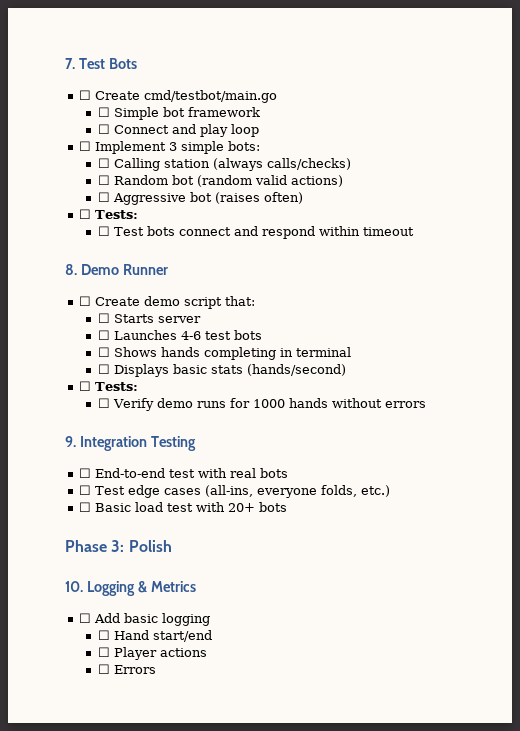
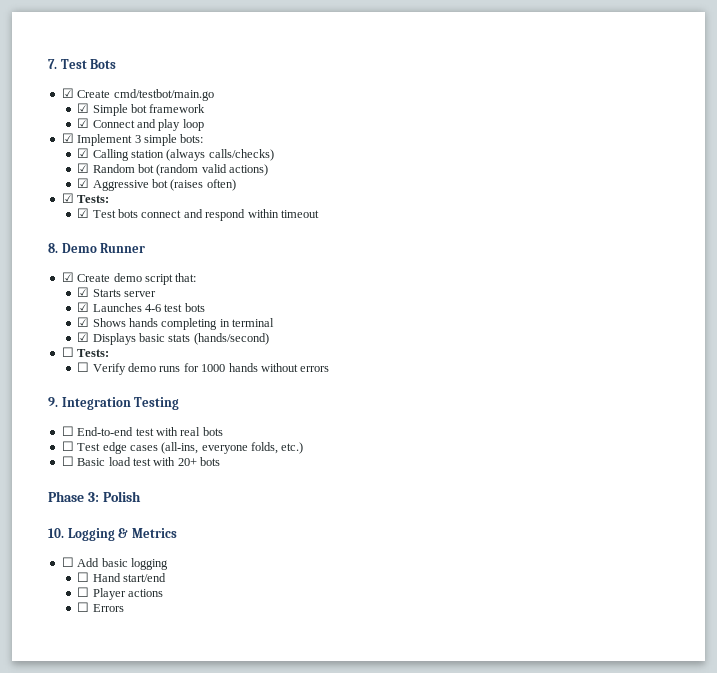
- ☐ Create cmd/testbot/main.go
+ ☑ Create cmd/testbot/main.go
- ☐ Simple bot framework
+ ☑ Simple bot framework
- ☐ Connect and play loop
+ ☑ Connect and play loop
- ☐ Implement 3 simple bots:
+ ☑ Implement 3 simple bots:
- ☐ Calling station (always calls/checks)
+ ☑ Calling station (always calls/checks)
- ☐ Random bot (random valid actions)
+ ☑ Random bot (random valid actions)
- ☐ Aggressive bot (raises often)
- ☐ Tests:
- ☐ Test bots connect and respond within timeout
+ ☑ Aggressive bot (raises often)
+ ☑ Tests:
+ ☑ Test bots connect and respond within timeout
- ☐ Create demo script that:
+ ☑ Create demo script that:
- ☐ Starts server
+ ☑ Starts server
- ☐ Launches 4-6 test bots
+ ☑ Launches 4-6 test bots
- ☐ Shows hands completing in terminal
+ ☑ Shows hands completing in terminal
- ☐ Displays basic stats (hands/second)
+ ☑ Displays basic stats (hands/second)

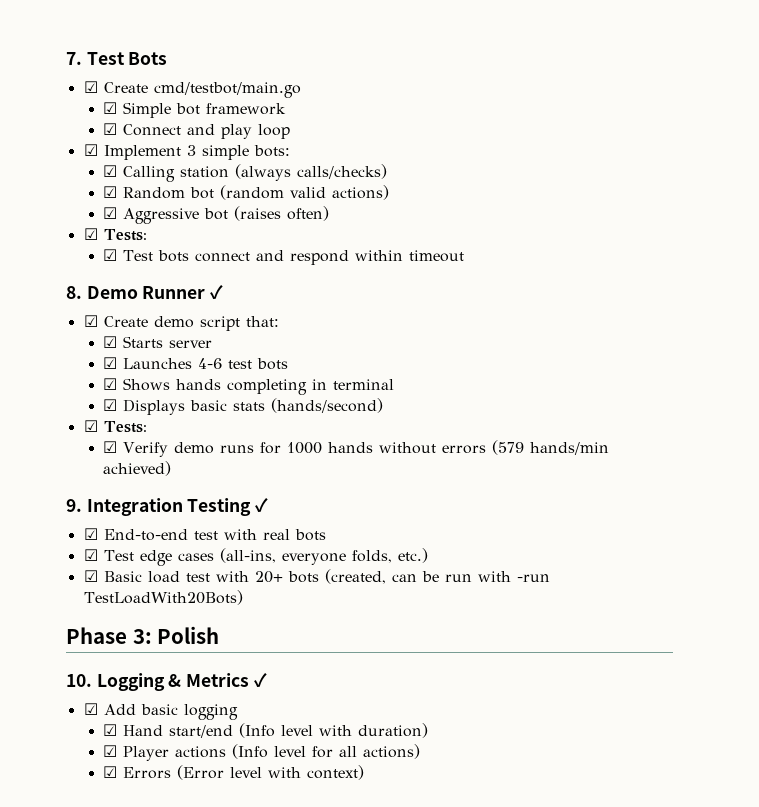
- 8. Demo Runner
+ 8. Demo Runner ✓
  ☑ Displays basic stats (hands/second)
- ☐ Tests:
- ☐ Verify demo runs for 1000 hands without errors
+ ☑ Tests:
+ ☑ Verify demo runs for 1000 hands without errors (579 hands/min achieved)
- 9. Integration Testing
- ☐ End-to-end test with real bots
+ 9. Integration Testing ✓
+ ☑ End-to-end test with real bots
- ☐ Test edge cases (all-ins, everyone folds, etc.)
+ ☑ Test edge cases (all-ins, everyone folds, etc.)
- ☐ Basic load test with 20+ bots
+ ☑ Basic load test with 20+ bots (created, can be run with -run TestLoadWith20Bots)
- 10. Logging & Metrics
- ☐ Add basic logging
+ 10. Logging & Metrics ✓
+ ☑ Add basic logging
- ☐ Hand start/end
- ☐ Player actions
- ☐ Errors
+ ☑ Hand start/end (Info level with duration)
+ ☑ Player actions (Info level for all actions)
+ ☑ Errors (Error level with context)

